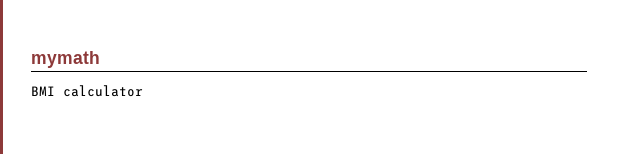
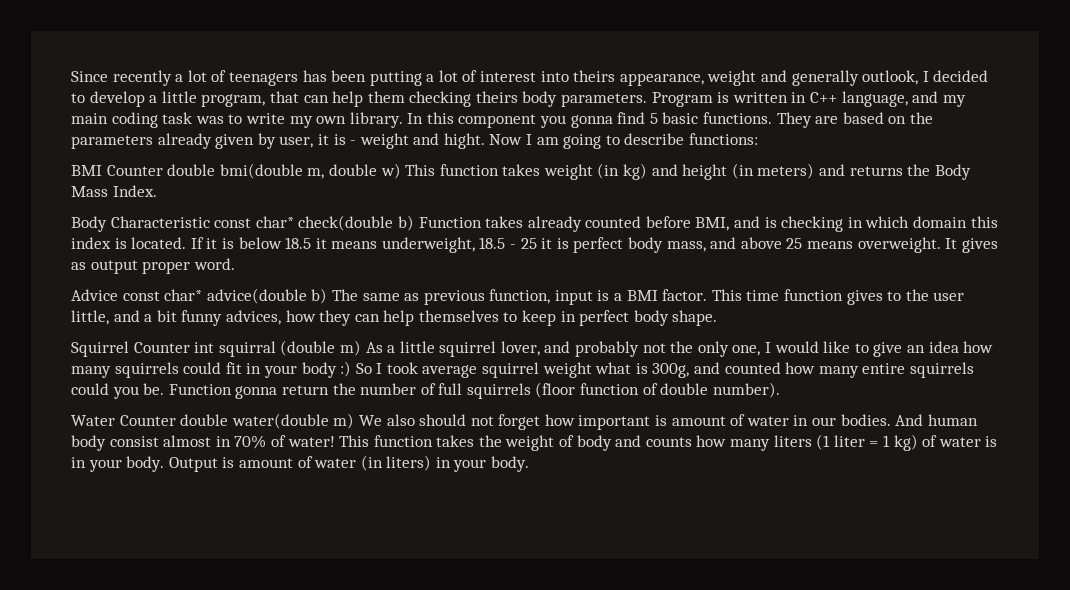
- mymath
- BMI calculator
+ Since recently a lot of teenagers has been putting a lot of interest into theirs appearance, weight and generally outlook, I decided to develop a little program, that can help them checking theirs body parameters. Program is written in C++ language, and my main coding task was to write my own library. In this component you gonna find 5 basic functions. They are based on the parameters already given by user, it is - weight and hight. Now I am going to describe functions:
+ BMI Counter double bmi(double m, double w) This function takes weight (in kg) and height (in meters) and returns the Body Mass Index.
+ Body Characteristic const char* check(double b) Function takes already counted before BMI, and is checking in which domain this index is located. If it is below 18.5 it means underweight, 18.5 - 25 it is perfect body mass, and above 25 means overweight. It gives as output proper word.
+ Advice const char* advice(double b) The same as previous function, input is a BMI factor. This time function gives to the user little, and a bit funny advices, how they can help themselves to keep in perfect body shape.
+ Squirrel Counter int squirral (double m) As a little squirrel lover, and probably not the only one, I would like to give an idea how many squirrels could fit in your body :) So I took average squirrel weight what is 300g, and counted how many entire squirrels could you be. Function gonna return the number of full squirrels (floor function of double number).
+ Water Counter double water(double m) We also should not forget how important is amount of water in our bodies. And human body consist almost in 70% of water! This function takes the weight of body and counts how many liters (1 liter = 1 kg) of water is in your body. Output is amount of water (in liters) in your body.

